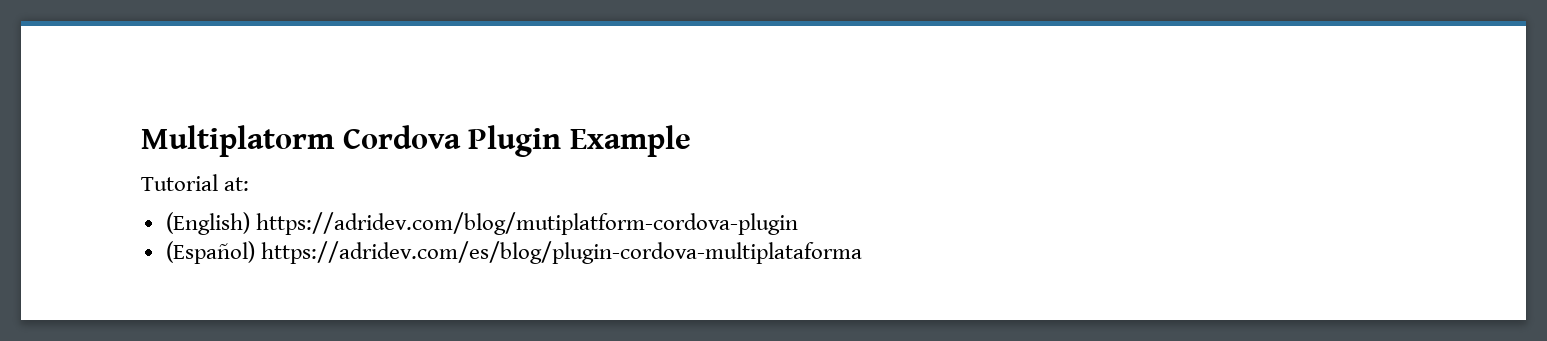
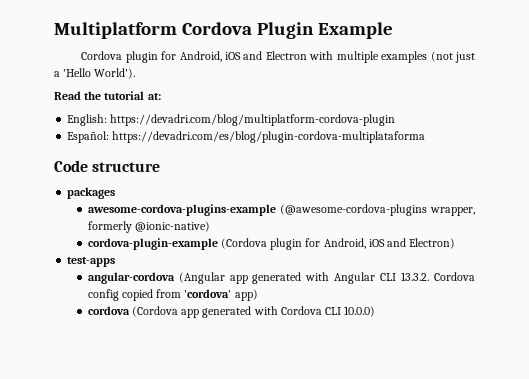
- Multiplatorm Cordova Plugin Example
+ Multiplatform Cordova Plugin Example
- Tutorial at:
- (English) https://adridev.com/blog/mutiplatform-cordova-plugin
- (Español) https://adridev.com/es/blog/plugin-cordova-multiplataforma
+ Cordova plugin for Android, iOS and Electron with multiple examples (not just a 'Hello World').
+ Read the tutorial at:
+ English: https://devadri.com/blog/multiplatform-cordova-plugin
+ Español: https://devadri.com/es/blog/plugin-cordova-multiplataforma
+ Code structure
+ packages
+ awesome-cordova-plugins-example (@awesome-cordova-plugins wrapper, formerly @ionic-native)
+ cordova-plugin-example (Cordova plugin for Android, iOS and Electron)
+ test-apps
+ angular-cordova (Angular app generated with Angular CLI 13.3.2. Cordova config copied from 'cordova' app)
+ cordova (Cordova app generated with Cordova CLI 10.0.0)

